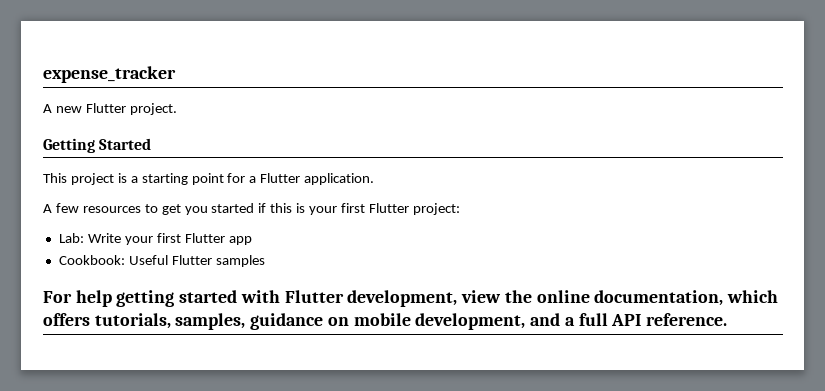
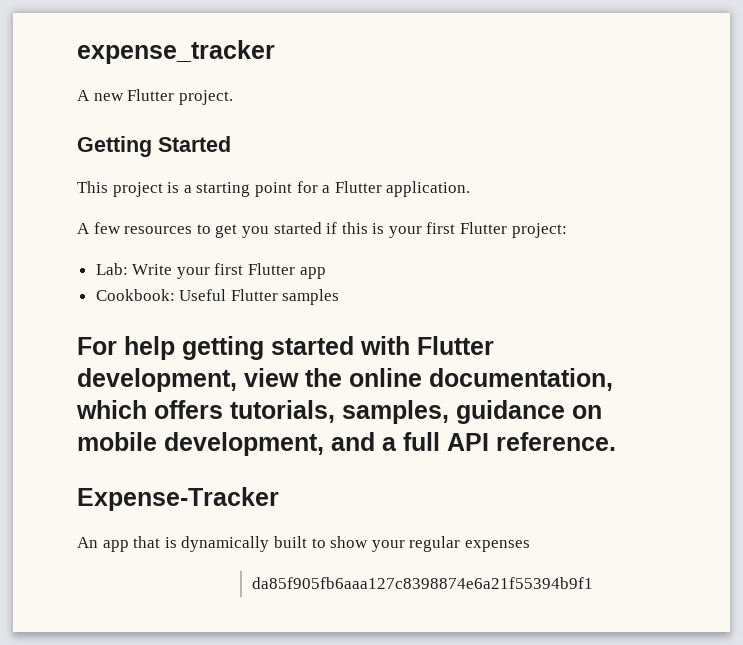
+ Expense-Tracker
+ An app that is dynamically built to show your regular expenses
+ da85f905fb6aaa127c8398874e6a21f55394b9f1

